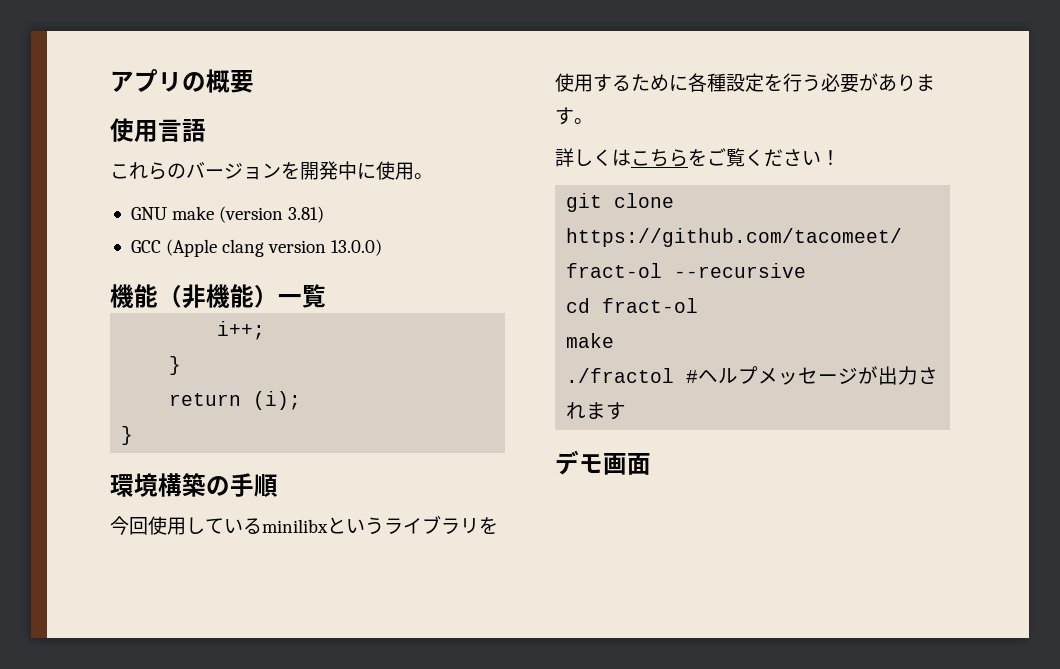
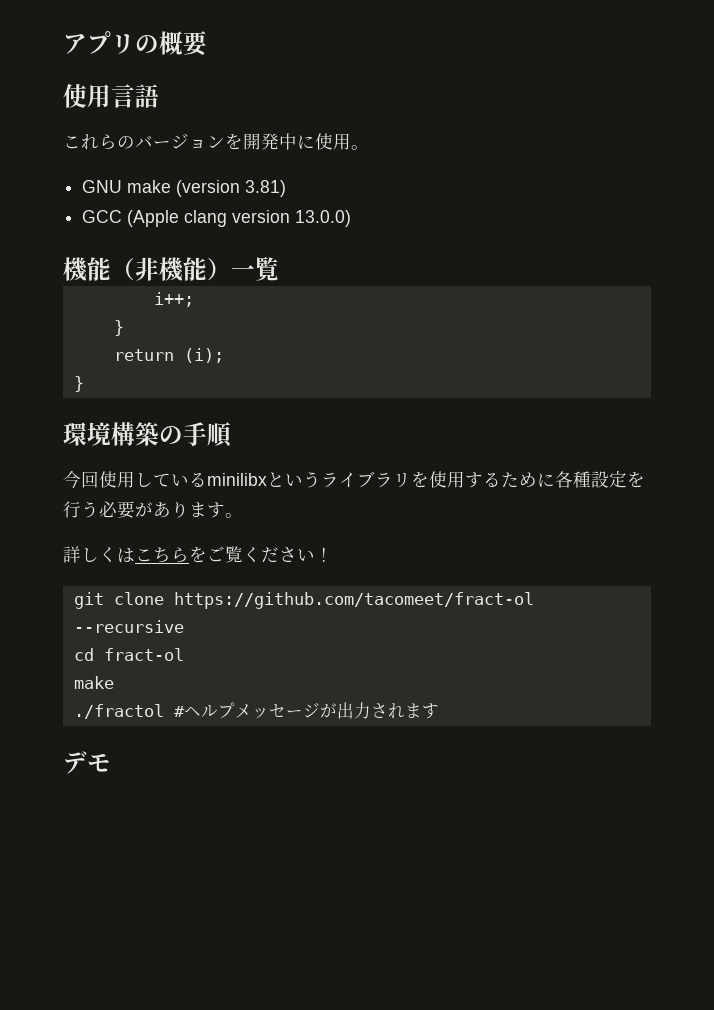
- デモ画面
+ デモ

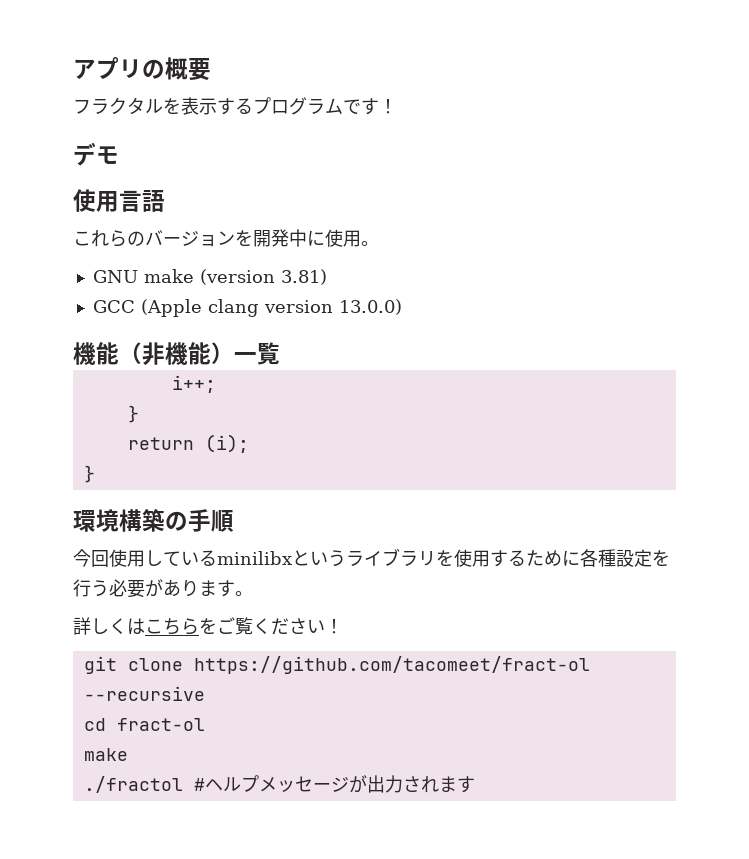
+ フラクタルを表示するプログラムです！
+ デモ
- デモ

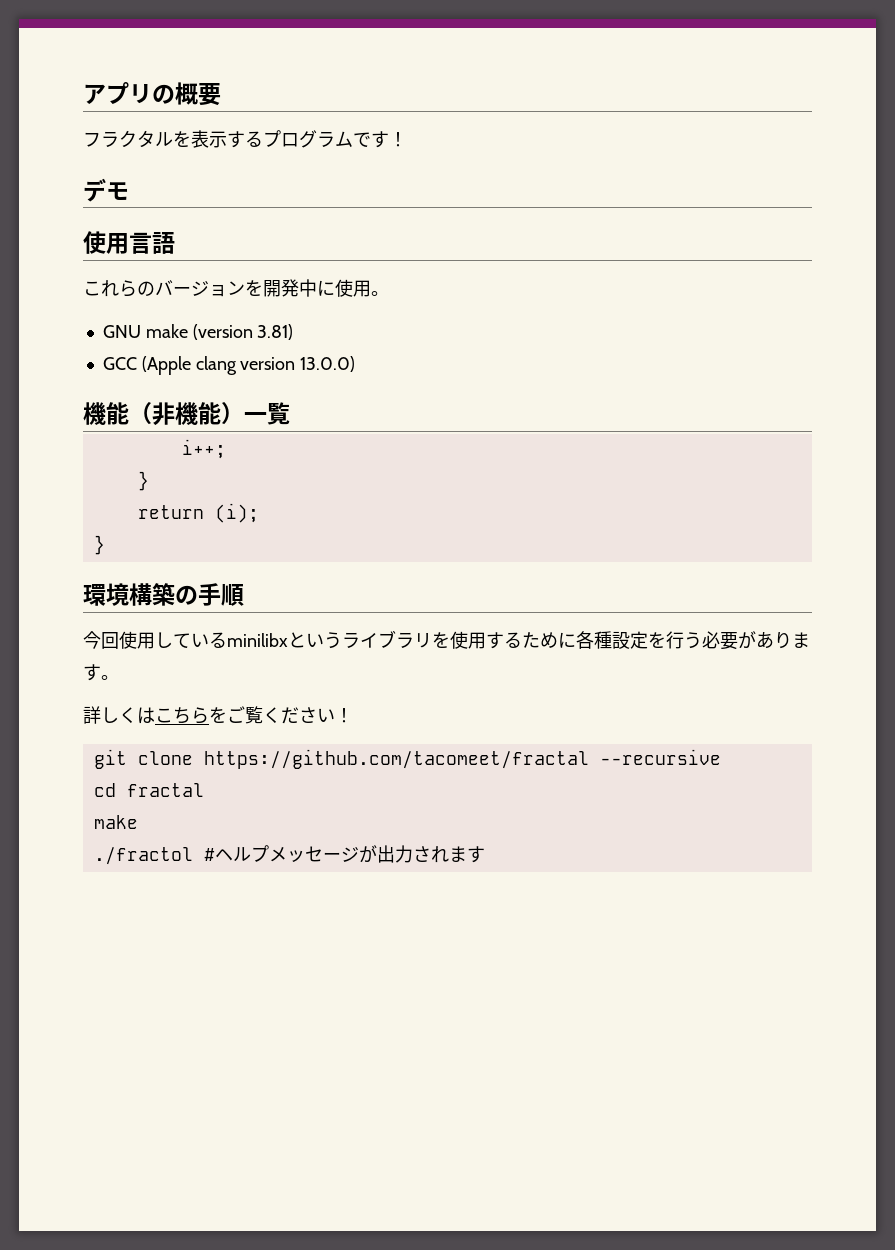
- git clone https://github.com/tacomeet/fract-ol --recursive
+ git clone https://github.com/tacomeet/fractal --recursive
- cd fract-ol
+ cd fractal

